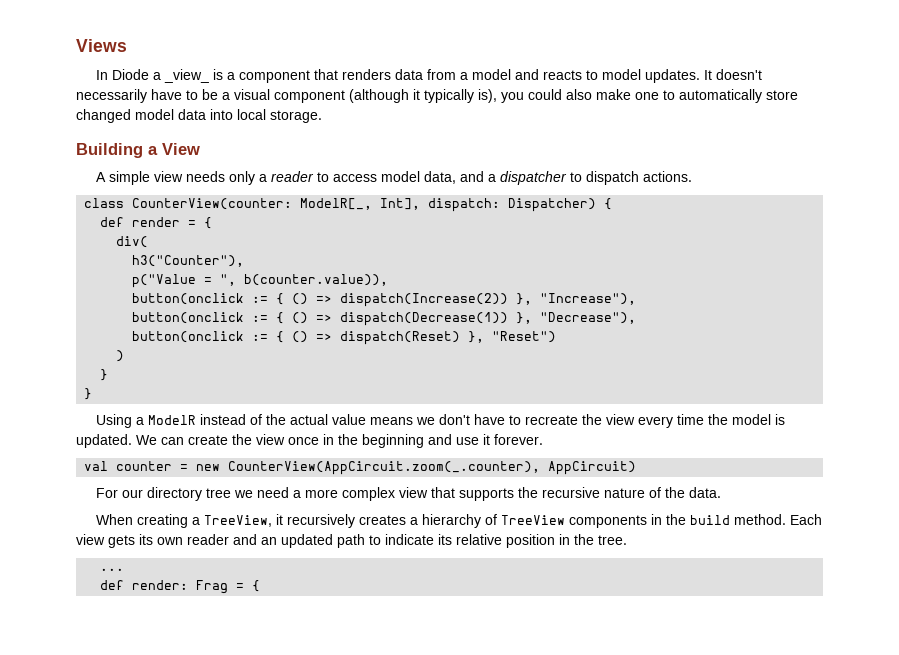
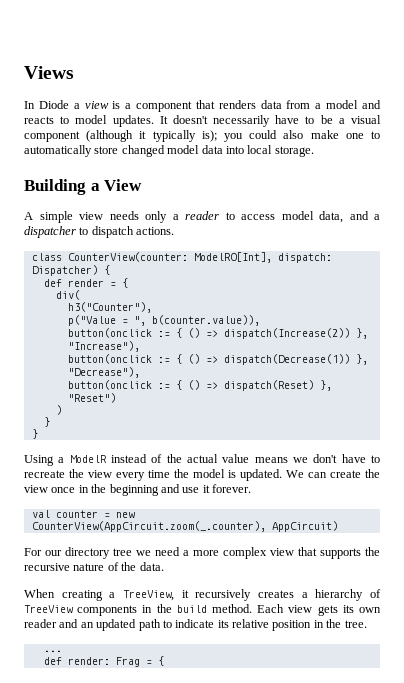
- In Diode a _view_ is a component that renders data from a model and reacts to model updates.
+ In Diode a view is a component that renders data from a model and reacts to model updates.
- It doesn't necessarily have to be a visual component (although it typically is), you could also make one to automatically store changed model data into local storage.
+ It doesn't necessarily have to be a visual component (although it typically is); you could also make one to automatically store changed model data into local storage.
- class CounterView(counter: ModelR[_, Int], dispatch: Dispatcher) {
+ class CounterView(counter: ModelRO[Int], dispatch: Dispatcher) {

